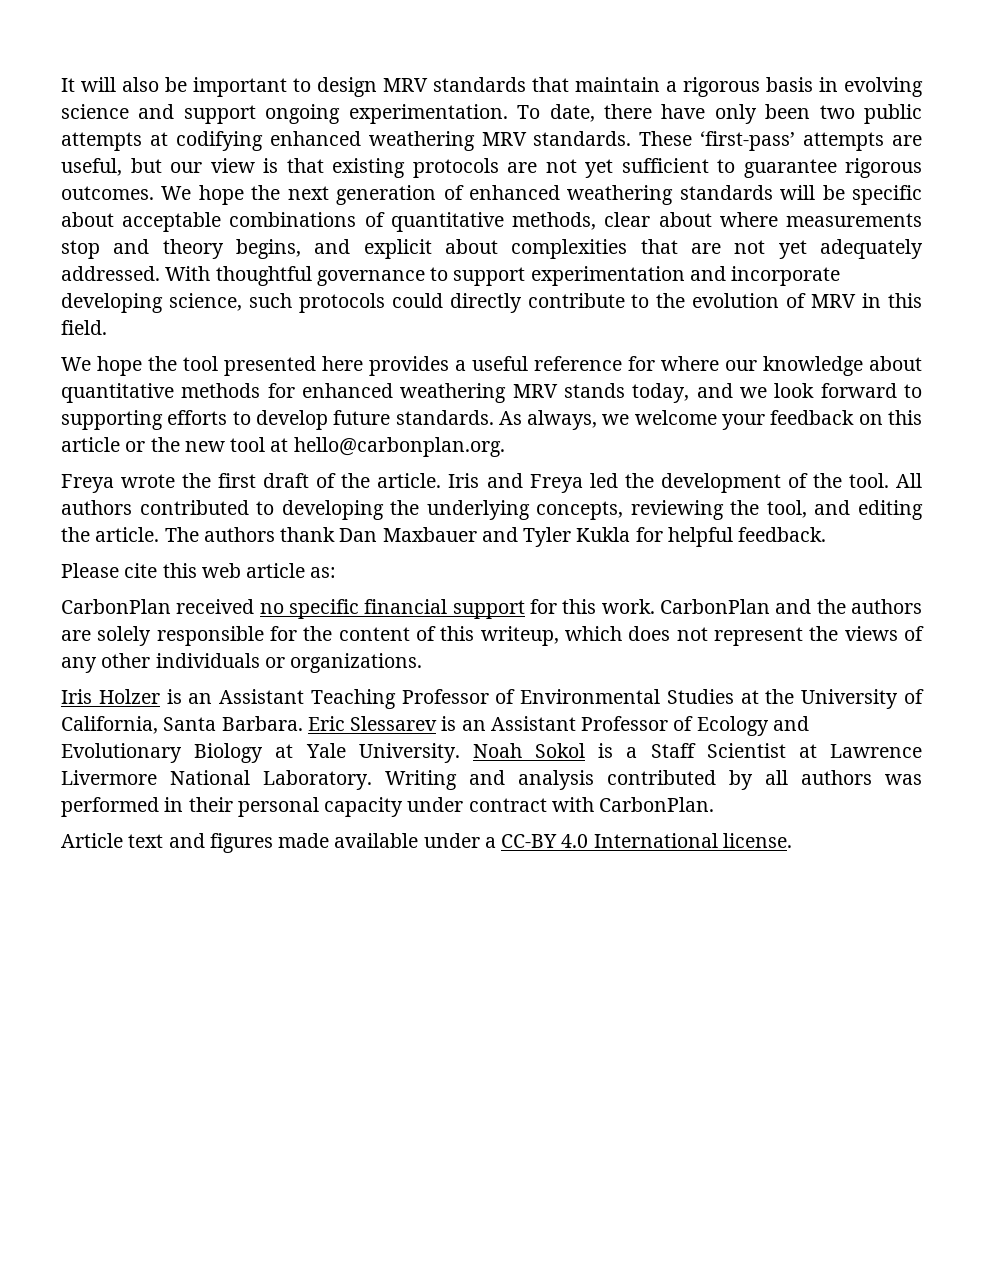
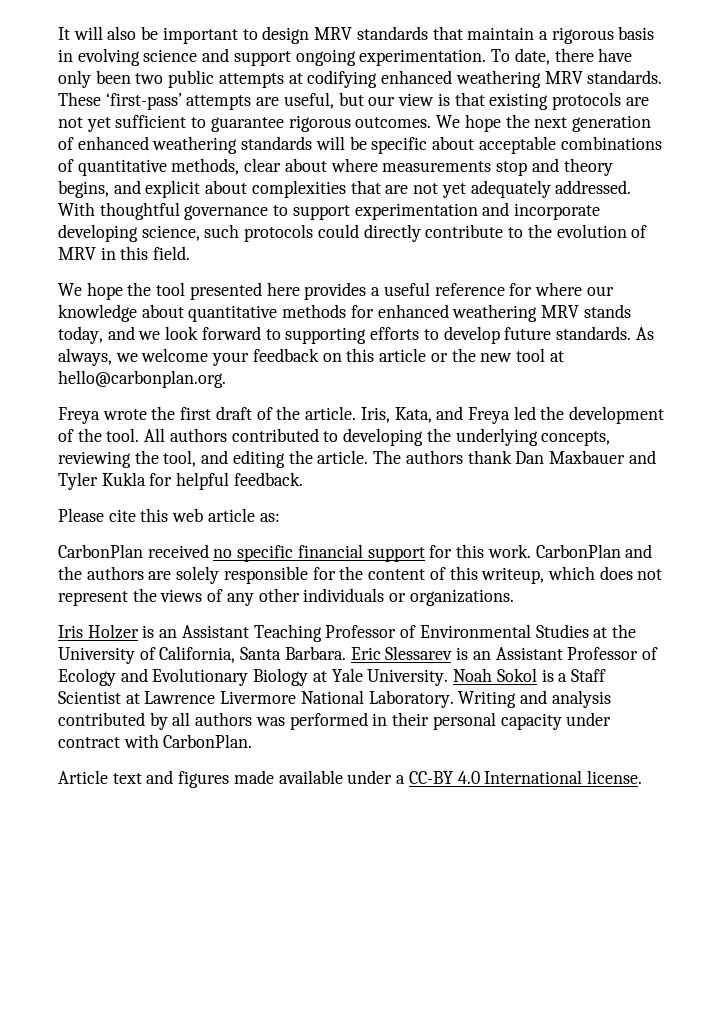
- Iris and Freya led the development of the tool.
+ Iris, Kata, and Freya led the development of the tool.

